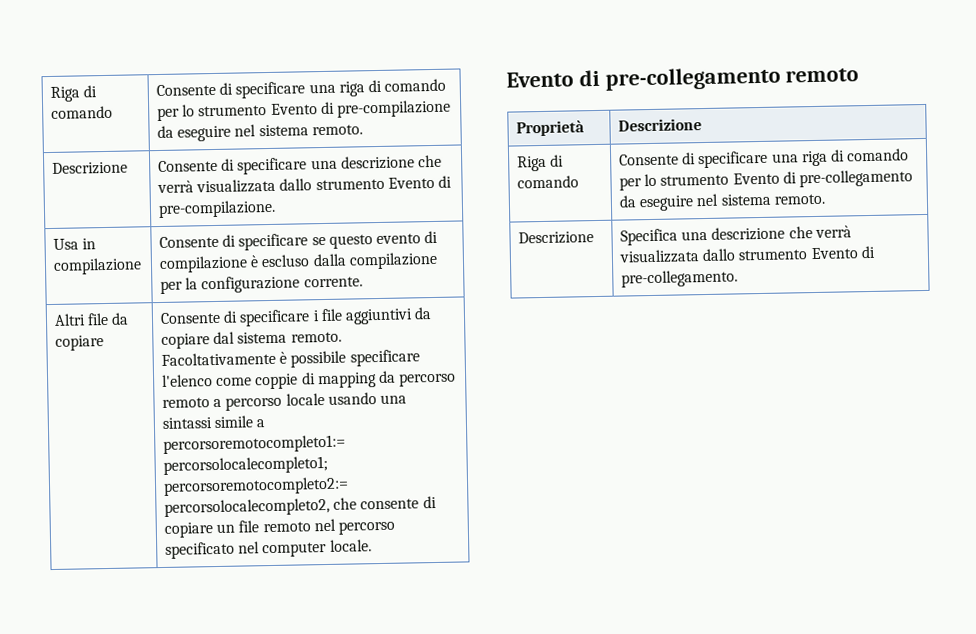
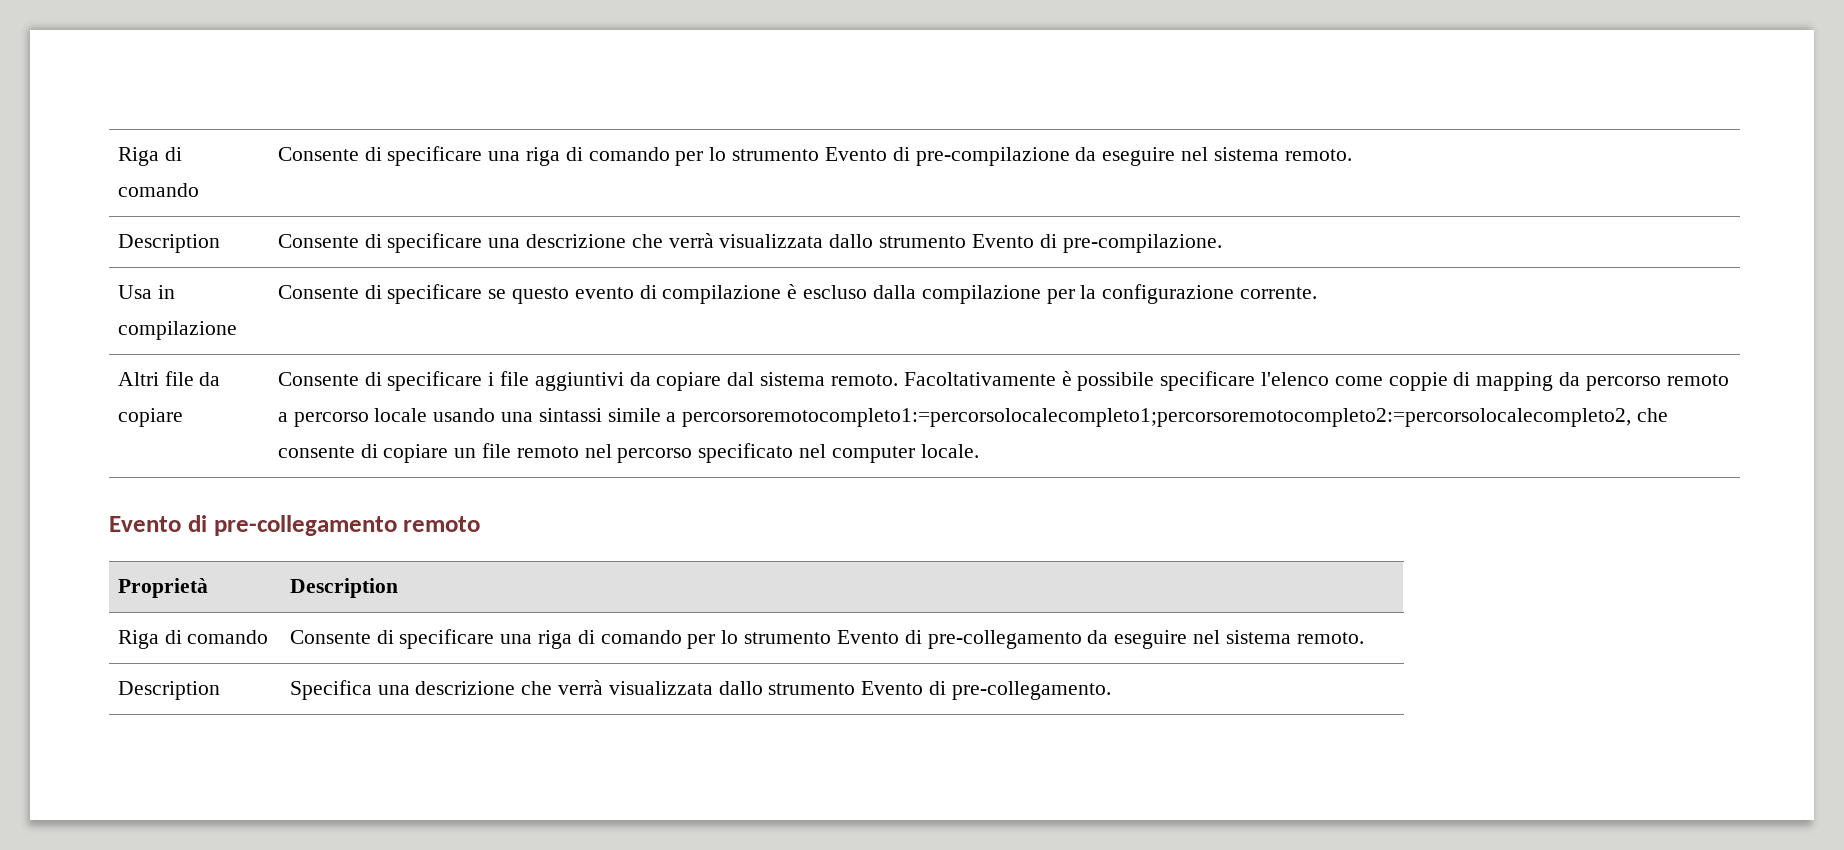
- Descrizione | Consente di specificare una descrizione che verrà visualizzata dallo strumento Evento di pre-compilazione.
+ Description | Consente di specificare una descrizione che verrà visualizzata dallo strumento Evento di pre-compilazione.
- Proprietà | Descrizione
+ Proprietà | Description
- Descrizione | Specifica una descrizione che verrà visualizzata dallo strumento Evento di pre-collegamento.
+ Description | Specifica una descrizione che verrà visualizzata dallo strumento Evento di pre-collegamento.

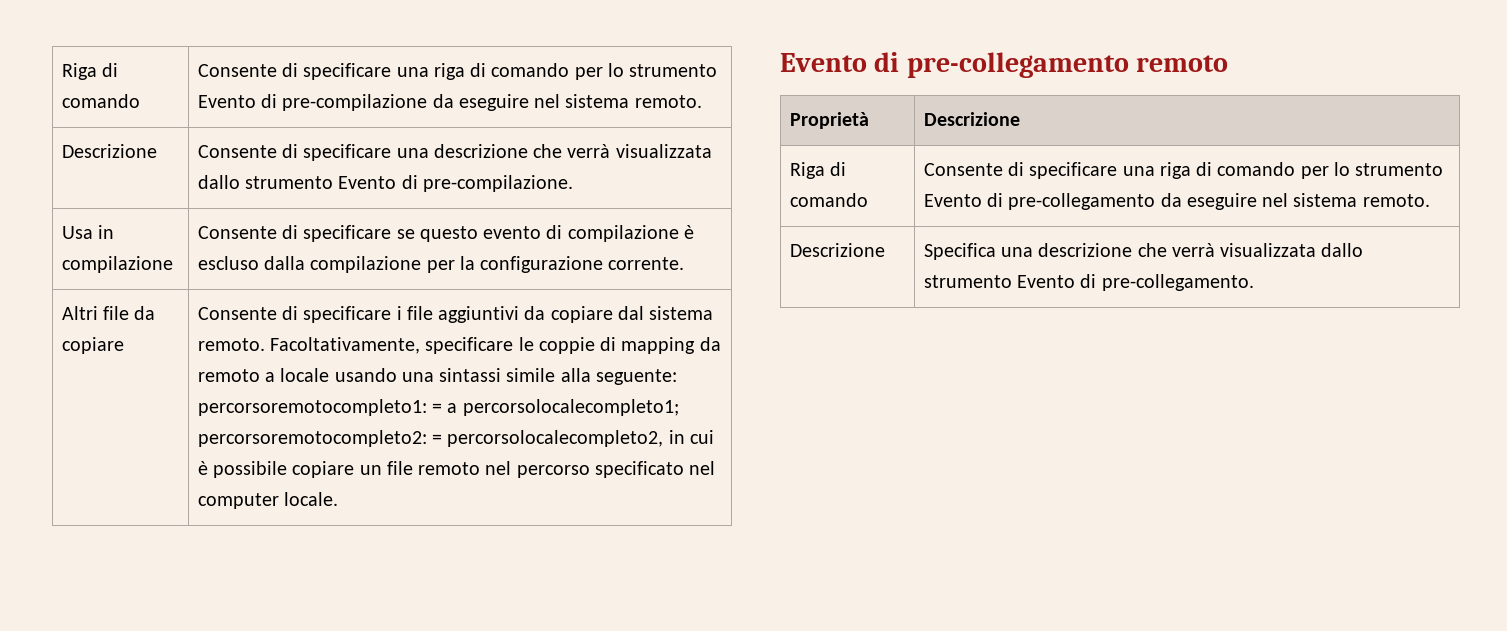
- Description | Consente di specificare una descrizione che verrà visualizzata dallo strumento Evento di pre-compilazione.
+ Descrizione | Consente di specificare una descrizione che verrà visualizzata dallo strumento Evento di pre-compilazione.
- Facoltativamente è possibile specificare l'elenco come coppie di mapping da percorso remoto a percorso locale usando una sintassi simile a percorsoremotocompleto1:=percorsolocalecompleto1;percorsoremotocompleto2:=percorsolocalecompleto2, che consente di copiare un file remoto nel percorso specificato nel computer locale.
+ Facoltativamente, specificare le coppie di mapping da remoto a locale usando una sintassi simile alla seguente: percorsoremotocompleto1: = a percorsolocalecompleto1; percorsoremotocompleto2: = percorsolocalecompleto2, in cui è possibile copiare un file remoto nel percorso specificato nel computer locale.
- Proprietà | Description
+ Proprietà | Descrizione
- Description | Specifica una descrizione che verrà visualizzata dallo strumento Evento di pre-collegamento.
+ Descrizione | Specifica una descrizione che verrà visualizzata dallo strumento Evento di pre-collegamento.

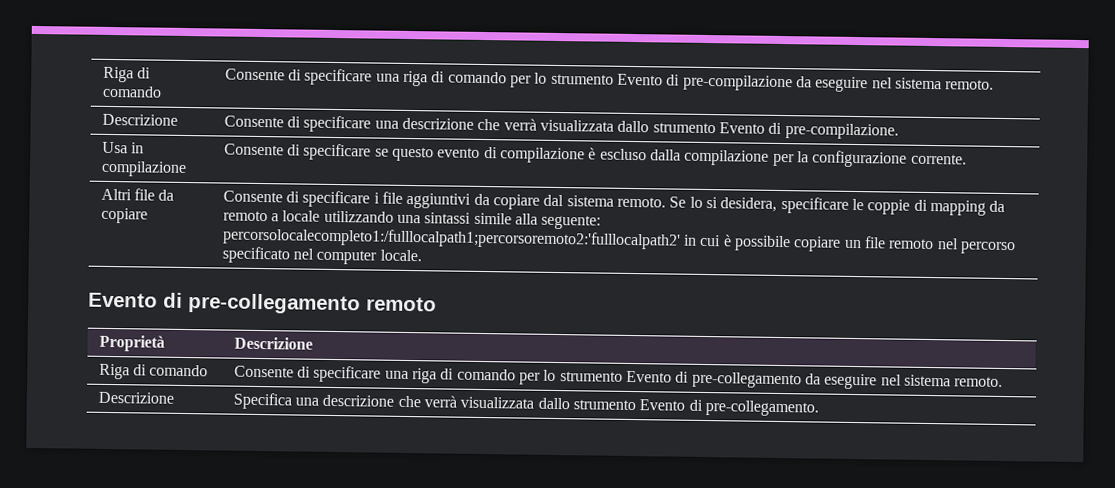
- Facoltativamente, specificare le coppie di mapping da remoto a locale usando una sintassi simile alla seguente: percorsoremotocompleto1: = a percorsolocalecompleto1; percorsoremotocompleto2: = percorsolocalecompleto2, in cui è possibile copiare un file remoto nel percorso specificato nel computer locale.
+ Se lo si desidera, specificare le coppie di mapping da remoto a locale utilizzando una sintassi simile alla seguente: percorsolocalecompleto1:/fulllocalpath1;percorsoremoto2:'fulllocalpath2' in cui è possibile copiare un file remoto nel percorso specificato nel computer locale.

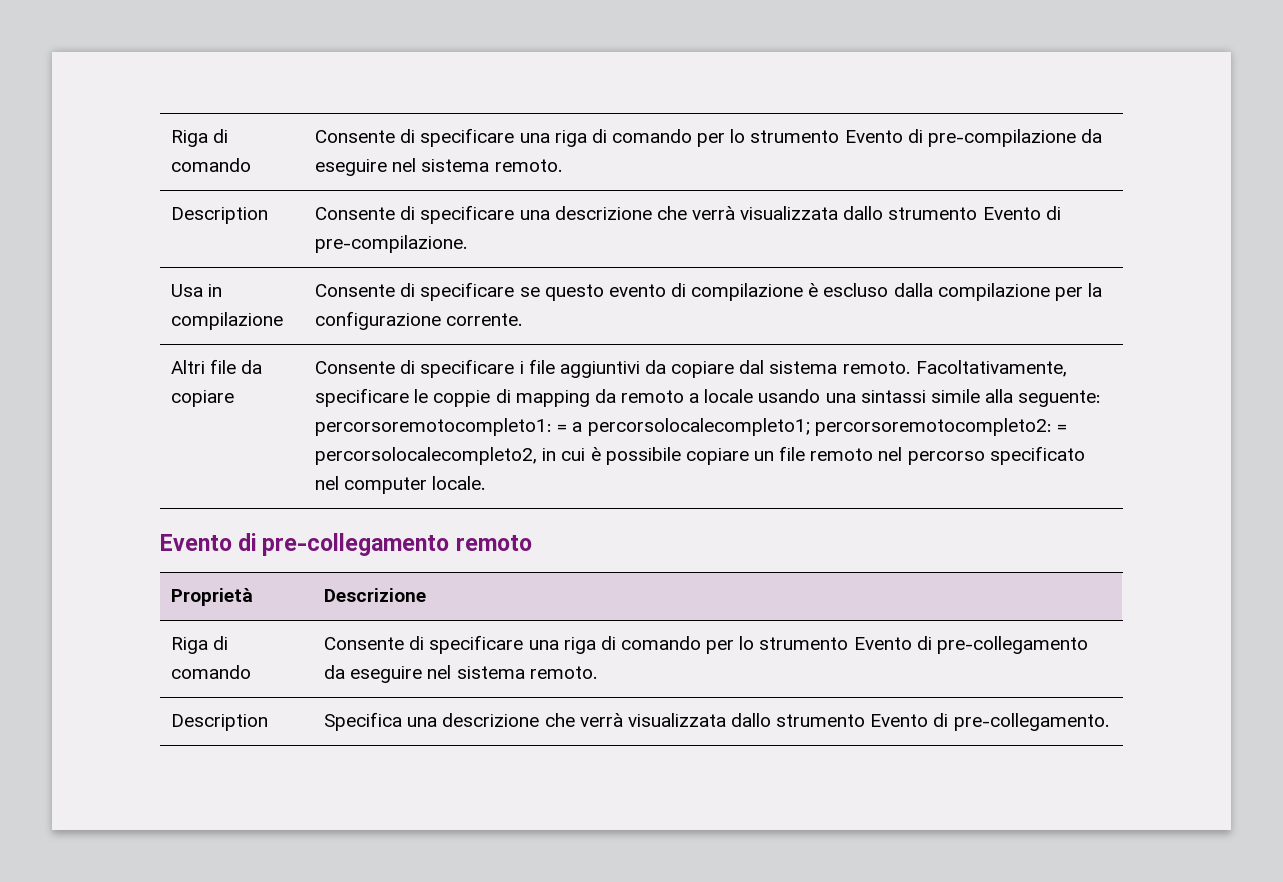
- Descrizione | Consente di specificare una descrizione che verrà visualizzata dallo strumento Evento di pre-compilazione.
+ Description | Consente di specificare una descrizione che verrà visualizzata dallo strumento Evento di pre-compilazione.
- Se lo si desidera, specificare le coppie di mapping da remoto a locale utilizzando una sintassi simile alla seguente: percorsolocalecompleto1:/fulllocalpath1;percorsoremoto2:'fulllocalpath2' in cui è possibile copiare un file remoto nel percorso specificato nel computer locale.
+ Facoltativamente, specificare le coppie di mapping da remoto a locale usando una sintassi simile alla seguente: percorsoremotocompleto1: = a percorsolocalecompleto1; percorsoremotocompleto2: = percorsolocalecompleto2, in cui è possibile copiare un file remoto nel percorso specificato nel computer locale.
- Descrizione | Specifica una descrizione che verrà visualizzata dallo strumento Evento di pre-collegamento.
+ Description | Specifica una descrizione che verrà visualizzata dallo strumento Evento di pre-collegamento.

